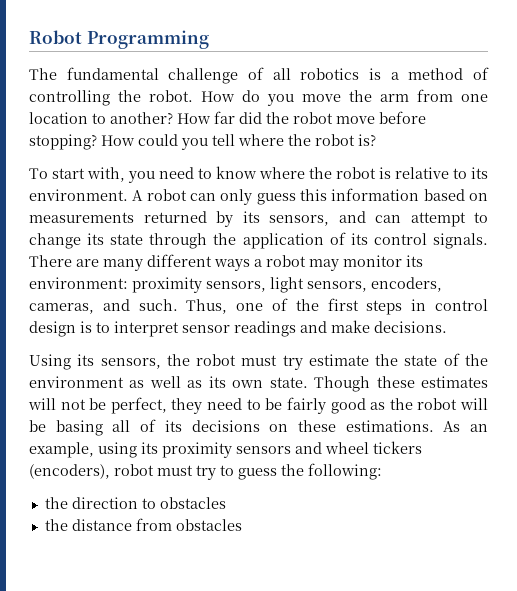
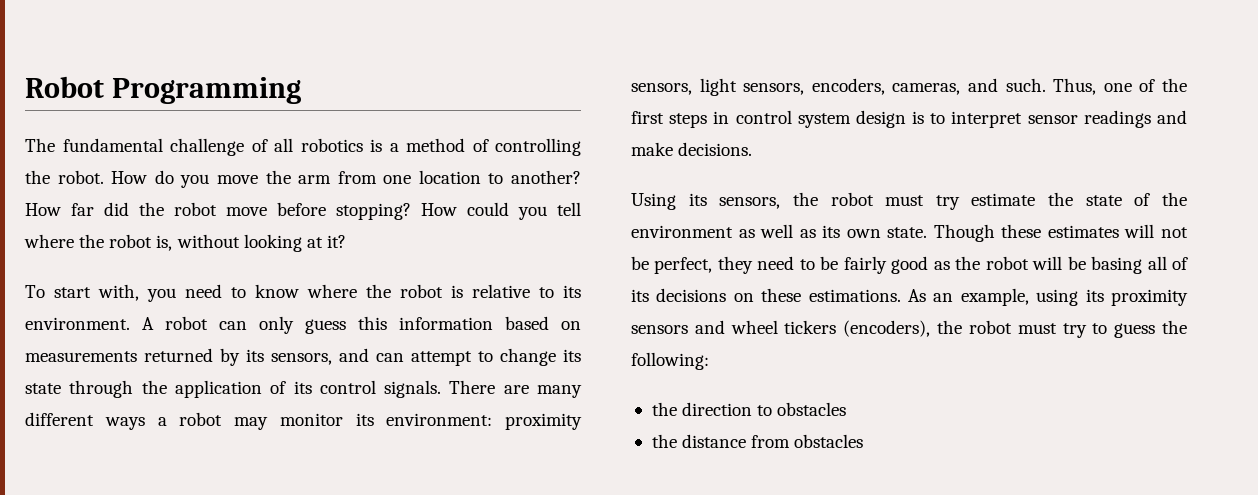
- How could you tell where the robot is?
+ How could you tell where the robot is, without looking at it?
- Thus, one of the first steps in control design is to interpret sensor readings and make decisions.
+ Thus, one of the first steps in control system design is to interpret sensor readings and make decisions.
- As an example, using its proximity sensors and wheel tickers (encoders), robot must try to guess the following:
+ As an example, using its proximity sensors and wheel tickers (encoders), the robot must try to guess the following:

